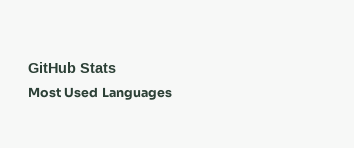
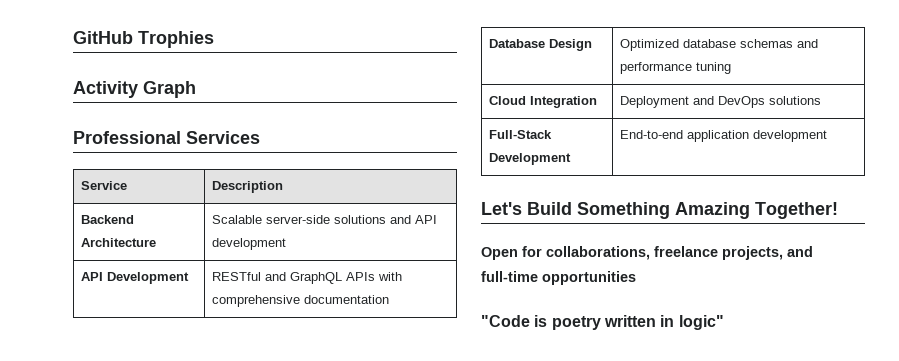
- GitHub Stats
- Most Used Languages
+ GitHub Trophies
+ Activity Graph
+ Professional Services
+ Service | Description
+ Backend Architecture | Scalable server-side solutions and API development
+ API Development | RESTful and GraphQL APIs with comprehensive documentation
+ Database Design | Optimized database schemas and performance tuning
+ Cloud Integration | Deployment and DevOps solutions
+ Full-Stack Development | End-to-end application development
+ Let's Build Something Amazing Together!
+ Open for collaborations, freelance projects, and full-time opportunities
+ "Code is poetry written in logic"

